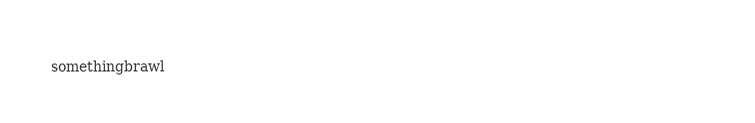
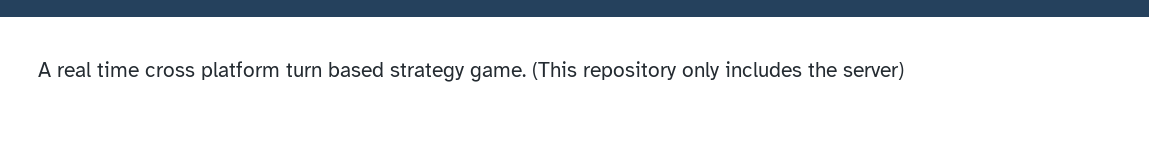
- somethingbrawl
+ A real time cross platform turn based strategy game. (This repository only includes the server)

